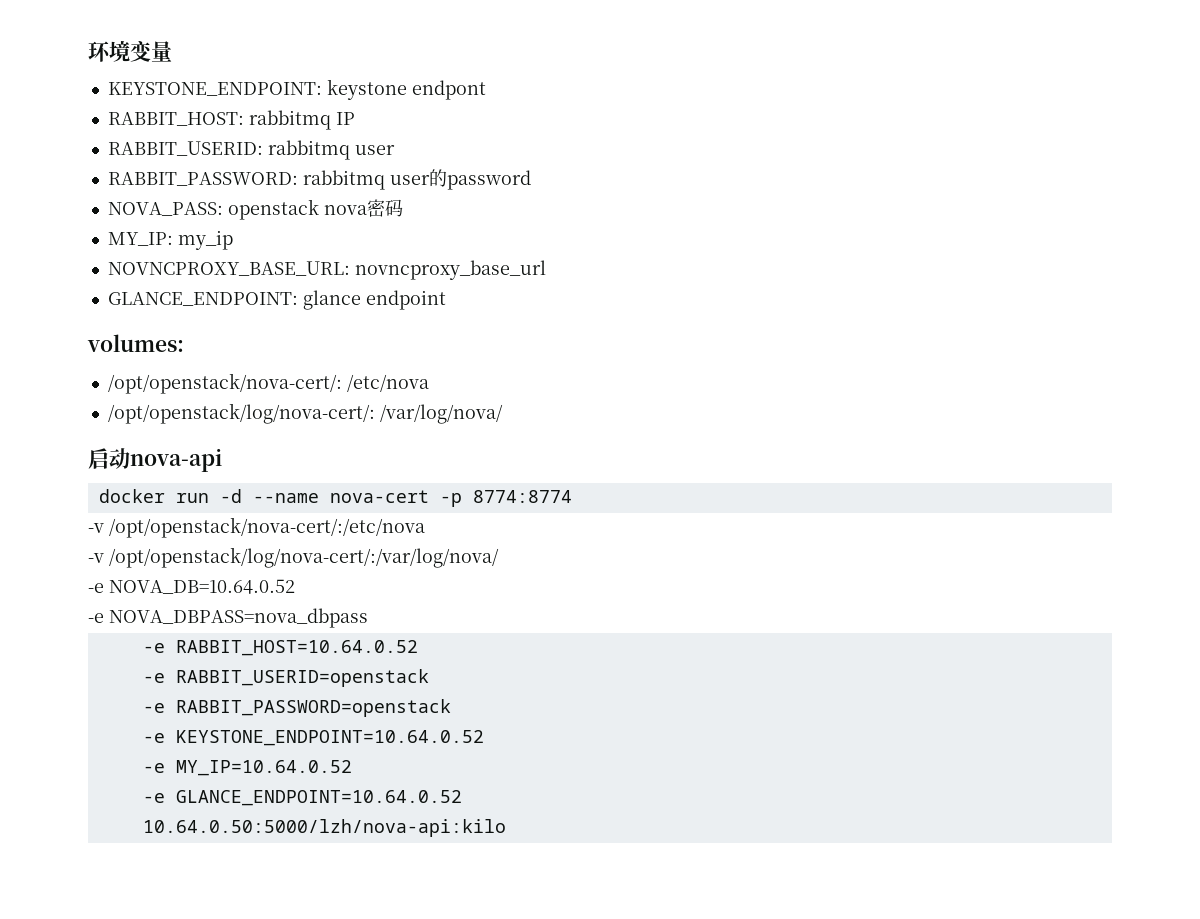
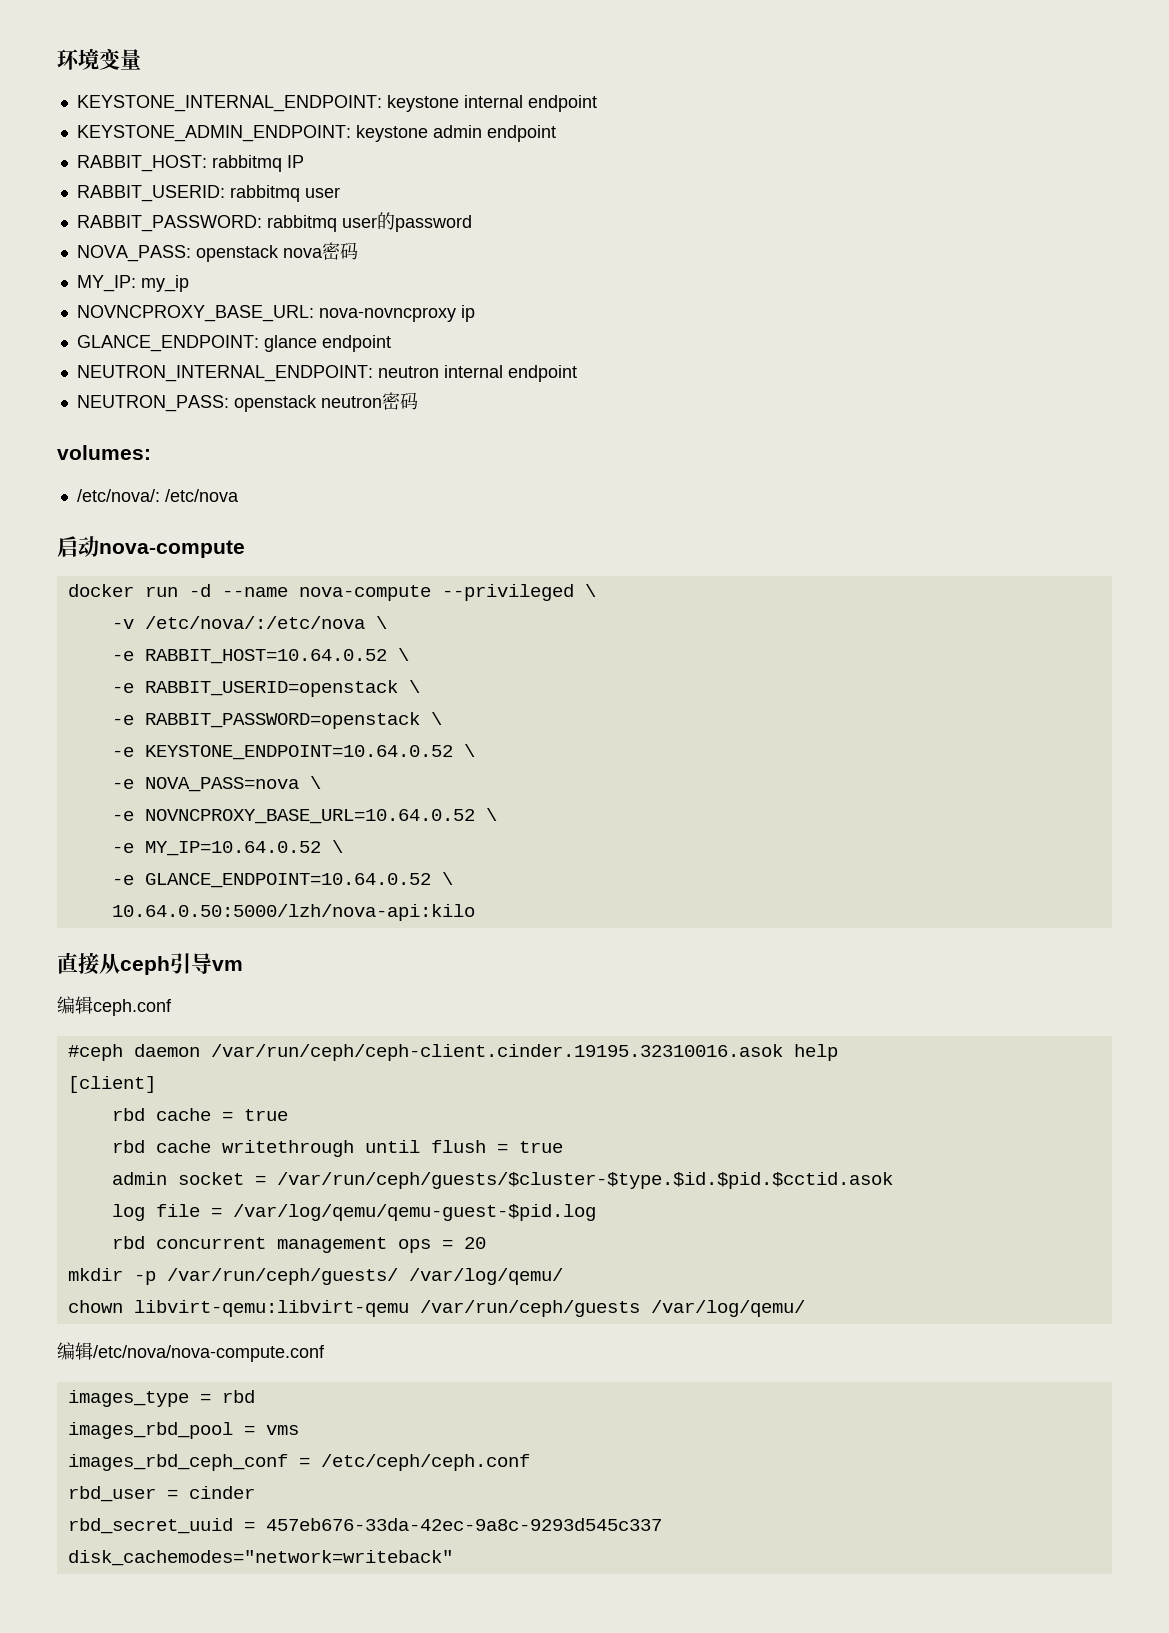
- KEYSTONE_ENDPOINT: keystone endpont
+ KEYSTONE_INTERNAL_ENDPOINT: keystone internal endpoint
+ KEYSTONE_ADMIN_ENDPOINT: keystone admin endpoint
- NOVNCPROXY_BASE_URL: novncproxy_base_url
+ NOVNCPROXY_BASE_URL: nova-novncproxy ip
+ NEUTRON_INTERNAL_ENDPOINT: neutron internal endpoint
+ NEUTRON_PASS: openstack neutron密码
- /opt/openstack/nova-cert/: /etc/nova
+ /etc/nova/: /etc/nova
- /opt/openstack/log/nova-cert/: /var/log/nova/
- 启动nova-api
+ 启动nova-compute
- docker run -d --name nova-cert -p 8774:8774
- -v /opt/openstack/nova-cert/:/etc/nova
- -v /opt/openstack/log/nova-cert/:/var/log/nova/
- -e NOVA_DB=10.64.0.52
- -e NOVA_DBPASS=nova_dbpass
+ docker run -d --name nova-compute --privileged \
+ -v /etc/nova/:/etc/nova \
- -e RABBIT_HOST=10.64.0.52
+ -e RABBIT_HOST=10.64.0.52 \
- -e RABBIT_USERID=openstack
+ -e RABBIT_USERID=openstack \
- -e RABBIT_PASSWORD=openstack
+ -e RABBIT_PASSWORD=openstack \
- -e KEYSTONE_ENDPOINT=10.64.0.52
+ -e KEYSTONE_ENDPOINT=10.64.0.52 \
+ -e NOVA_PASS=nova \
+ -e NOVNCPROXY_BASE_URL=10.64.0.52 \
- -e MY_IP=10.64.0.52
+ -e MY_IP=10.64.0.52 \
- -e GLANCE_ENDPOINT=10.64.0.52
+ -e GLANCE_ENDPOINT=10.64.0.52 \
+ 直接从ceph引导vm
+ 编辑ceph.conf
+ #ceph daemon /var/run/ceph/ceph-client.cinder.19195.32310016.asok help
+ [client]
+ rbd cache = true
+ rbd cache writethrough until flush = true
+ admin socket = /var/run/ceph/guests/$cluster-$type.$id.$pid.$cctid.asok
+ log file = /var/log/qemu/qemu-guest-$pid.log
+ rbd concurrent management ops = 20
+ mkdir -p /var/run/ceph/guests/ /var/log/qemu/
+ chown libvirt-qemu:libvirt-qemu /var/run/ceph/guests /var/log/qemu/
+ 编辑/etc/nova/nova-compute.conf
+ images_type = rbd
+ images_rbd_pool = vms
+ images_rbd_ceph_conf = /etc/ceph/ceph.conf
+ rbd_user = cinder
+ rbd_secret_uuid = 457eb676-33da-42ec-9a8c-9293d545c337
+ disk_cachemodes="network=writeback"

